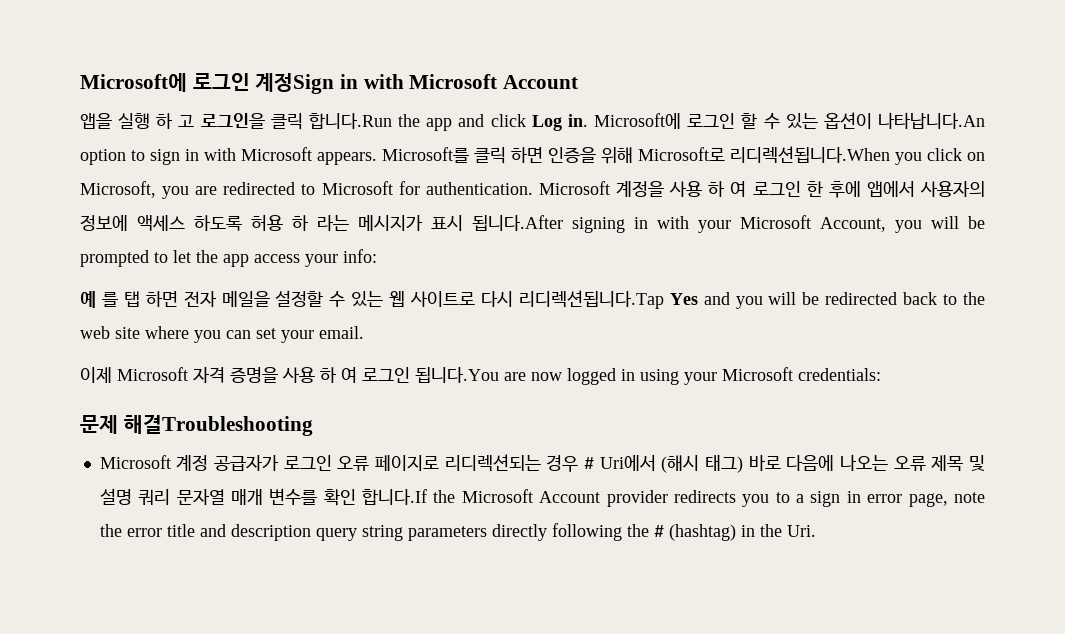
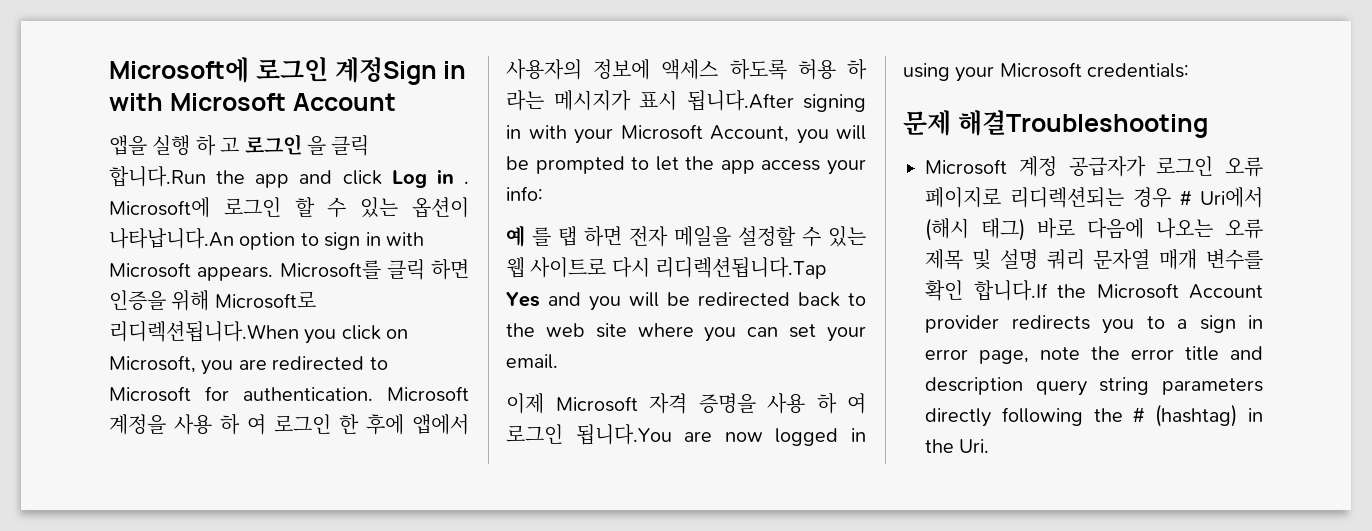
- 앱을 실행 하 고 로그인을 클릭 합니다.Run the app and click Log in.
+ 앱을 실행 하 고 로그인 을 클릭 합니다.Run the app and click Log in .

